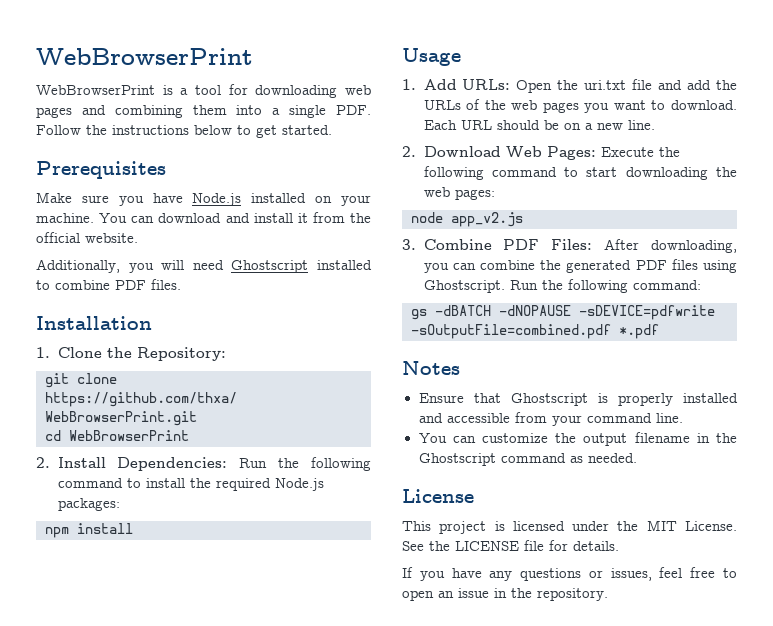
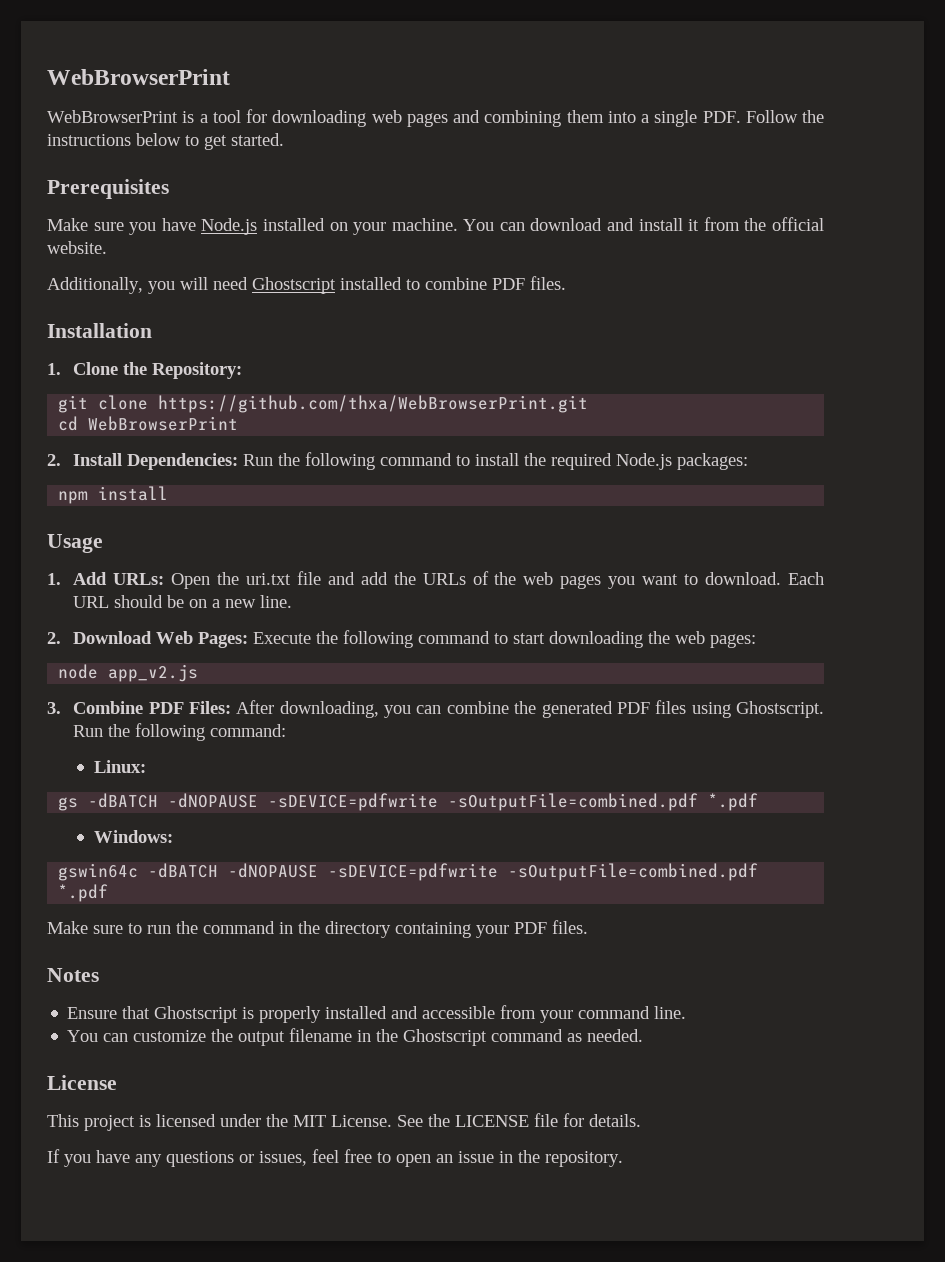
+ Linux:
+ Windows:
+ gswin64c -dBATCH -dNOPAUSE -sDEVICE=pdfwrite -sOutputFile=combined.pdf *.pdf
+ Make sure to run the command in the directory containing your PDF files.

